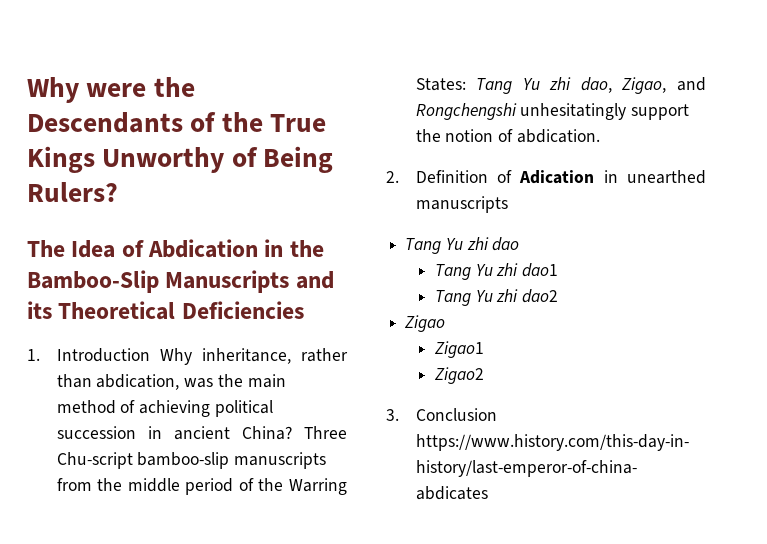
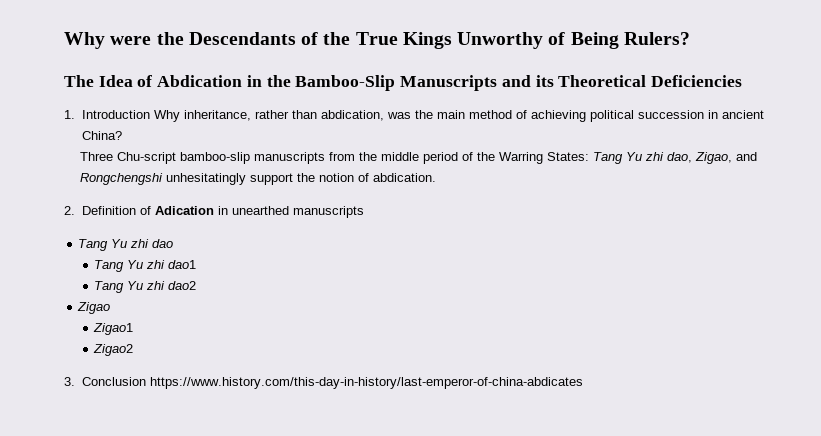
- 1. Introduction Why inheritance, rather than abdication, was the main method of achieving political succession in ancient China? Three Chu-script bamboo-slip manuscripts from the middle period of the Warring States: Tang Yu zhi dao, Zigao, and Rongchengshi unhesitatingly support the notion of abdication.
+ 1. Introduction Why inheritance, rather than abdication, was the main method of achieving political succession in ancient China?
+ Three Chu-script bamboo-slip manuscripts from the middle period of the Warring States: Tang Yu zhi dao, Zigao, and Rongchengshi unhesitatingly support the notion of abdication.

